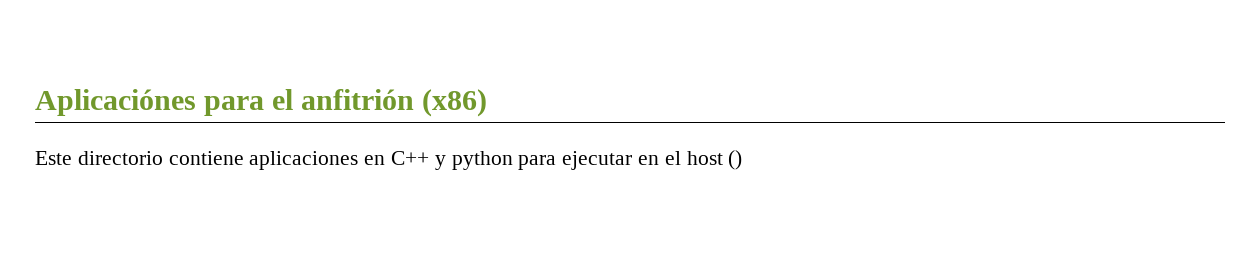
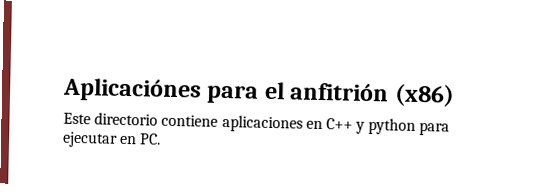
- Este directorio contiene aplicaciones en C++ y python para ejecutar en el host ()
+ Este directorio contiene aplicaciones en C++ y python para ejecutar en PC.

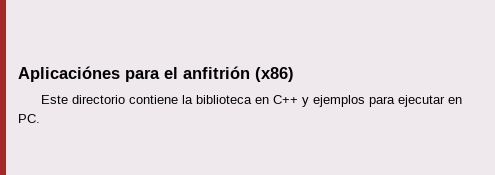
- Este directorio contiene aplicaciones en C++ y python para ejecutar en PC.
+ Este directorio contiene la biblioteca en C++ y ejemplos para ejecutar en PC.

